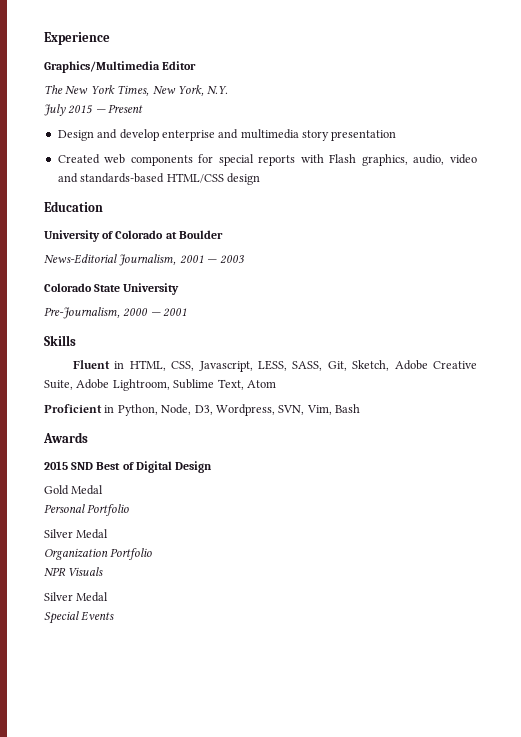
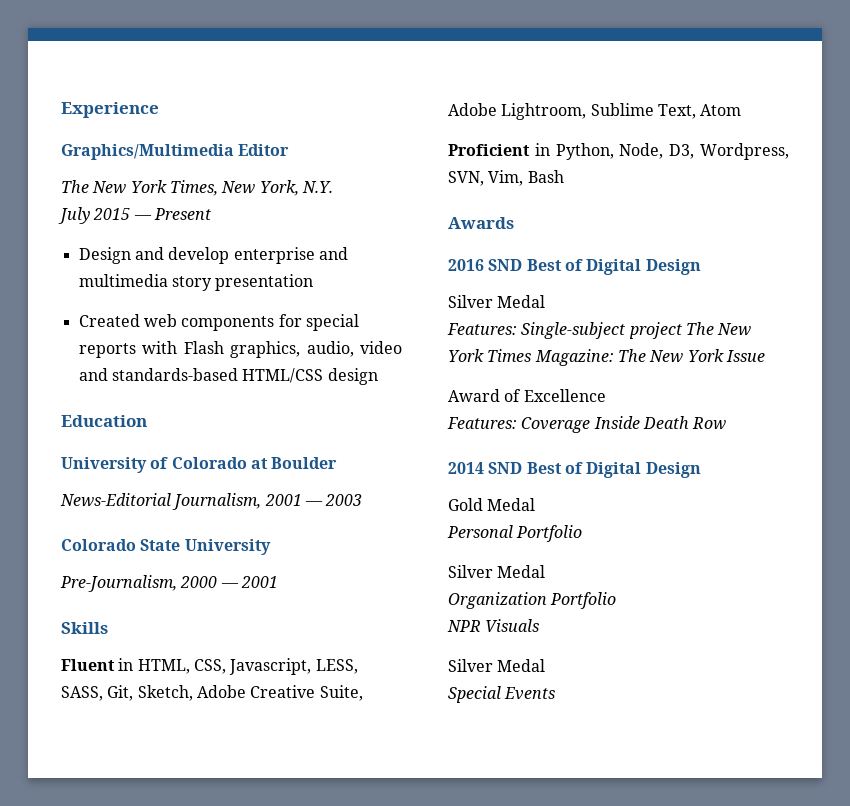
- 2015 SND Best of Digital Design
+ 2016 SND Best of Digital Design
+ Silver Medal
+ Features: Single-subject project The New York Times Magazine: The New York Issue
+ Award of Excellence
+ Features: Coverage Inside Death Row
+ 2014 SND Best of Digital Design

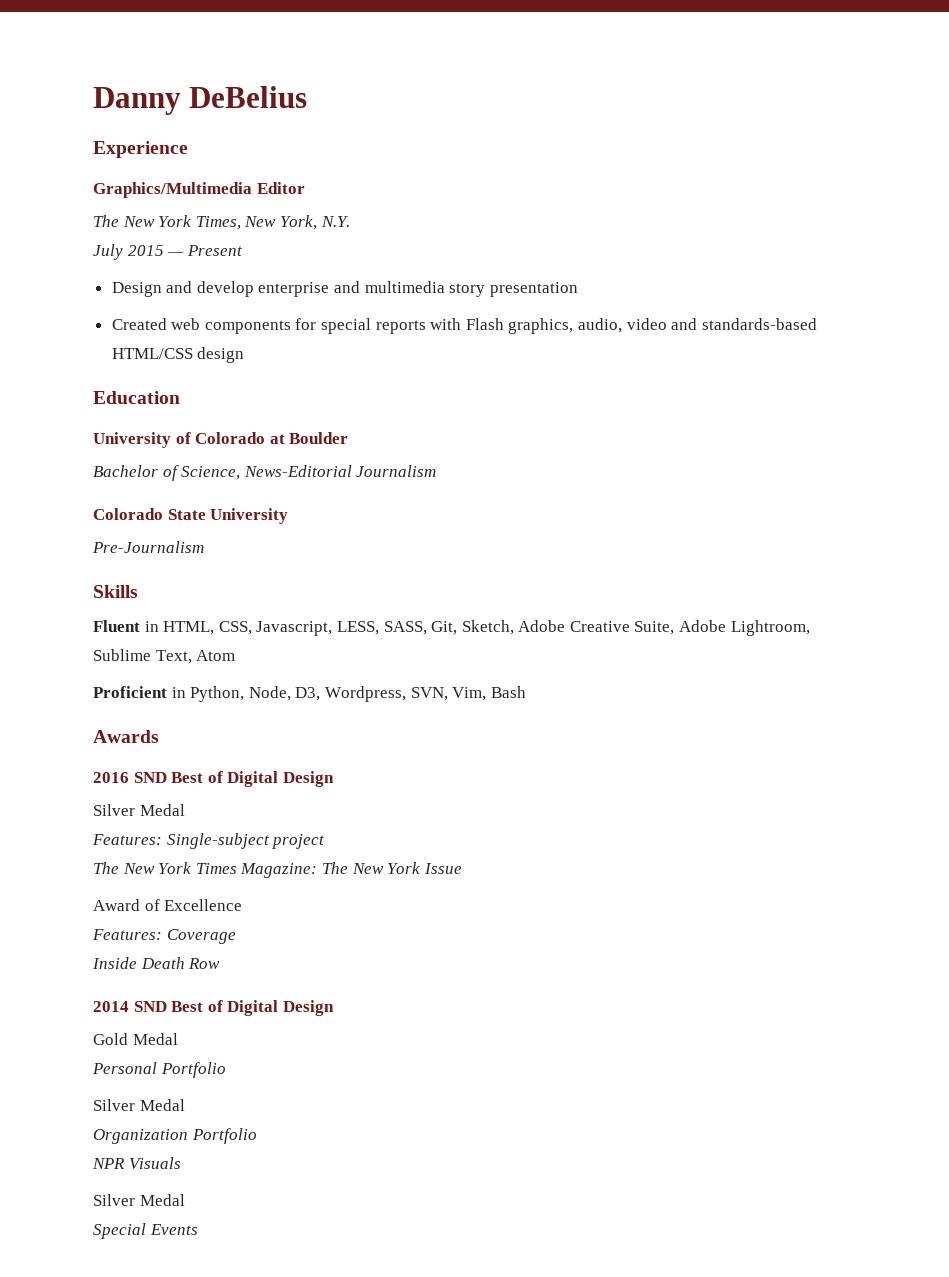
+ Danny DeBelius
- News-Editorial Journalism, 2001 — 2003
+ Bachelor of Science, News-Editorial Journalism
- Pre-Journalism, 2000 — 2001
+ Pre-Journalism
- Features: Single-subject project The New York Times Magazine: The New York Issue
+ Features: Single-subject project
+ The New York Times Magazine: The New York Issue
- Features: Coverage Inside Death Row
+ Features: Coverage
+ Inside Death Row

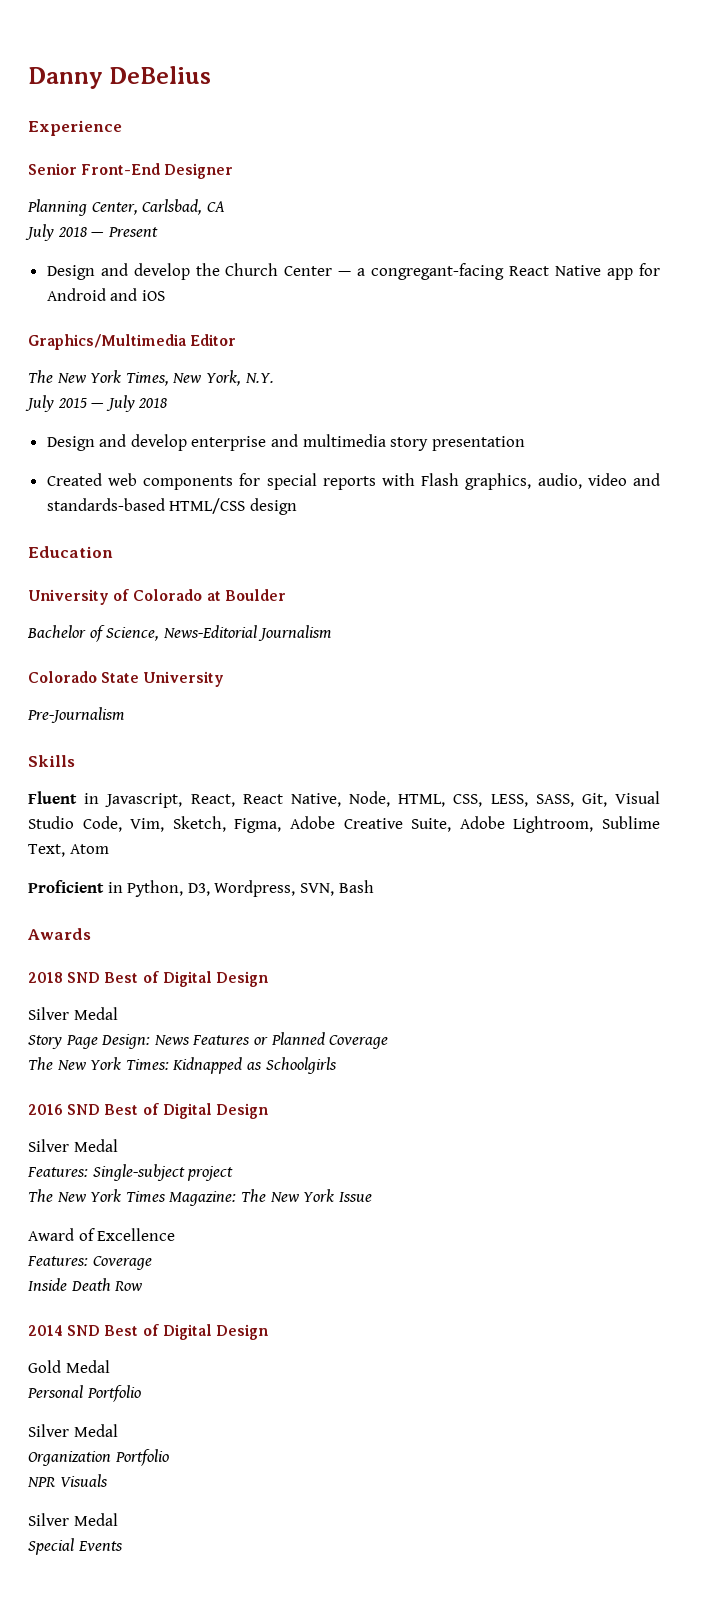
+ Senior Front-End Designer
+ Planning Center, Carlsbad, CA
+ July 2018 — Present
+ Design and develop the Church Center — a congregant-facing React Native app for Android and iOS
- July 2015 — Present
+ July 2015 — July 2018
- Fluent in HTML, CSS, Javascript, LESS, SASS, Git, Sketch, Adobe Creative Suite, Adobe Lightroom, Sublime Text, Atom
+ Fluent in Javascript, React, React Native, Node, HTML, CSS, LESS, SASS, Git, Visual Studio Code, Vim, Sketch, Figma, Adobe Creative Suite, Adobe Lightroom, Sublime Text, Atom
- Proficient in Python, Node, D3, Wordpress, SVN, Vim, Bash
+ Proficient in Python, D3, Wordpress, SVN, Bash
+ 2018 SND Best of Digital Design
+ Silver Medal
+ Story Page Design: News Features or Planned Coverage
+ The New York Times: Kidnapped as Schoolgirls

